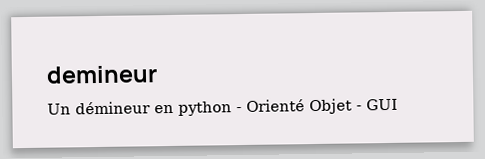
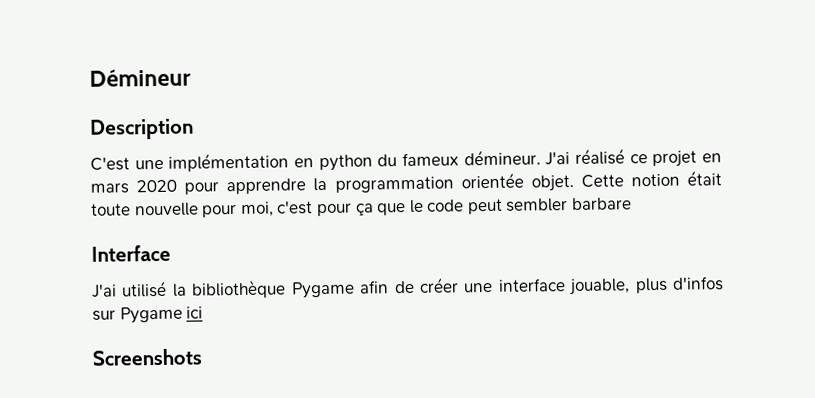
- demineur
- Un démineur en python - Orienté Objet - GUI
+ Démineur
+ Description
+ C'est une implémentation en python du fameux démineur. J'ai réalisé ce projet en mars 2020 pour apprendre la programmation orientée objet. Cette notion était toute nouvelle pour moi, c'est pour ça que le code peut sembler barbare
+ Interface
+ J'ai utilisé la bibliothèque Pygame afin de créer une interface jouable, plus d'infos sur Pygame ici
+ Screenshots

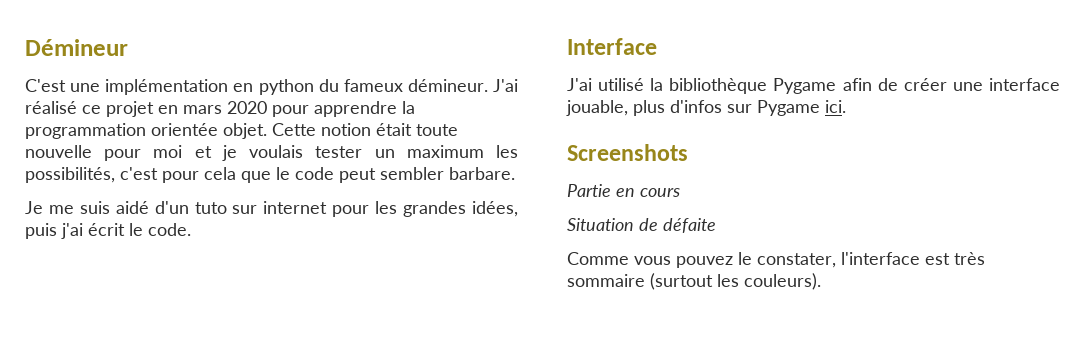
- Description
- Cette notion était toute nouvelle pour moi, c'est pour ça que le code peut sembler barbare
+ Cette notion était toute nouvelle pour moi et je voulais tester un maximum les possibilités, c'est pour cela que le code peut sembler barbare.
+ Je me suis aidé d'un tuto sur internet pour les grandes idées, puis j'ai écrit le code.
- J'ai utilisé la bibliothèque Pygame afin de créer une interface jouable, plus d'infos sur Pygame ici
+ J'ai utilisé la bibliothèque Pygame afin de créer une interface jouable, plus d'infos sur Pygame ici.
+ Partie en cours
+ Situation de défaite
+ Comme vous pouvez le constater, l'interface est très sommaire (surtout les couleurs).

